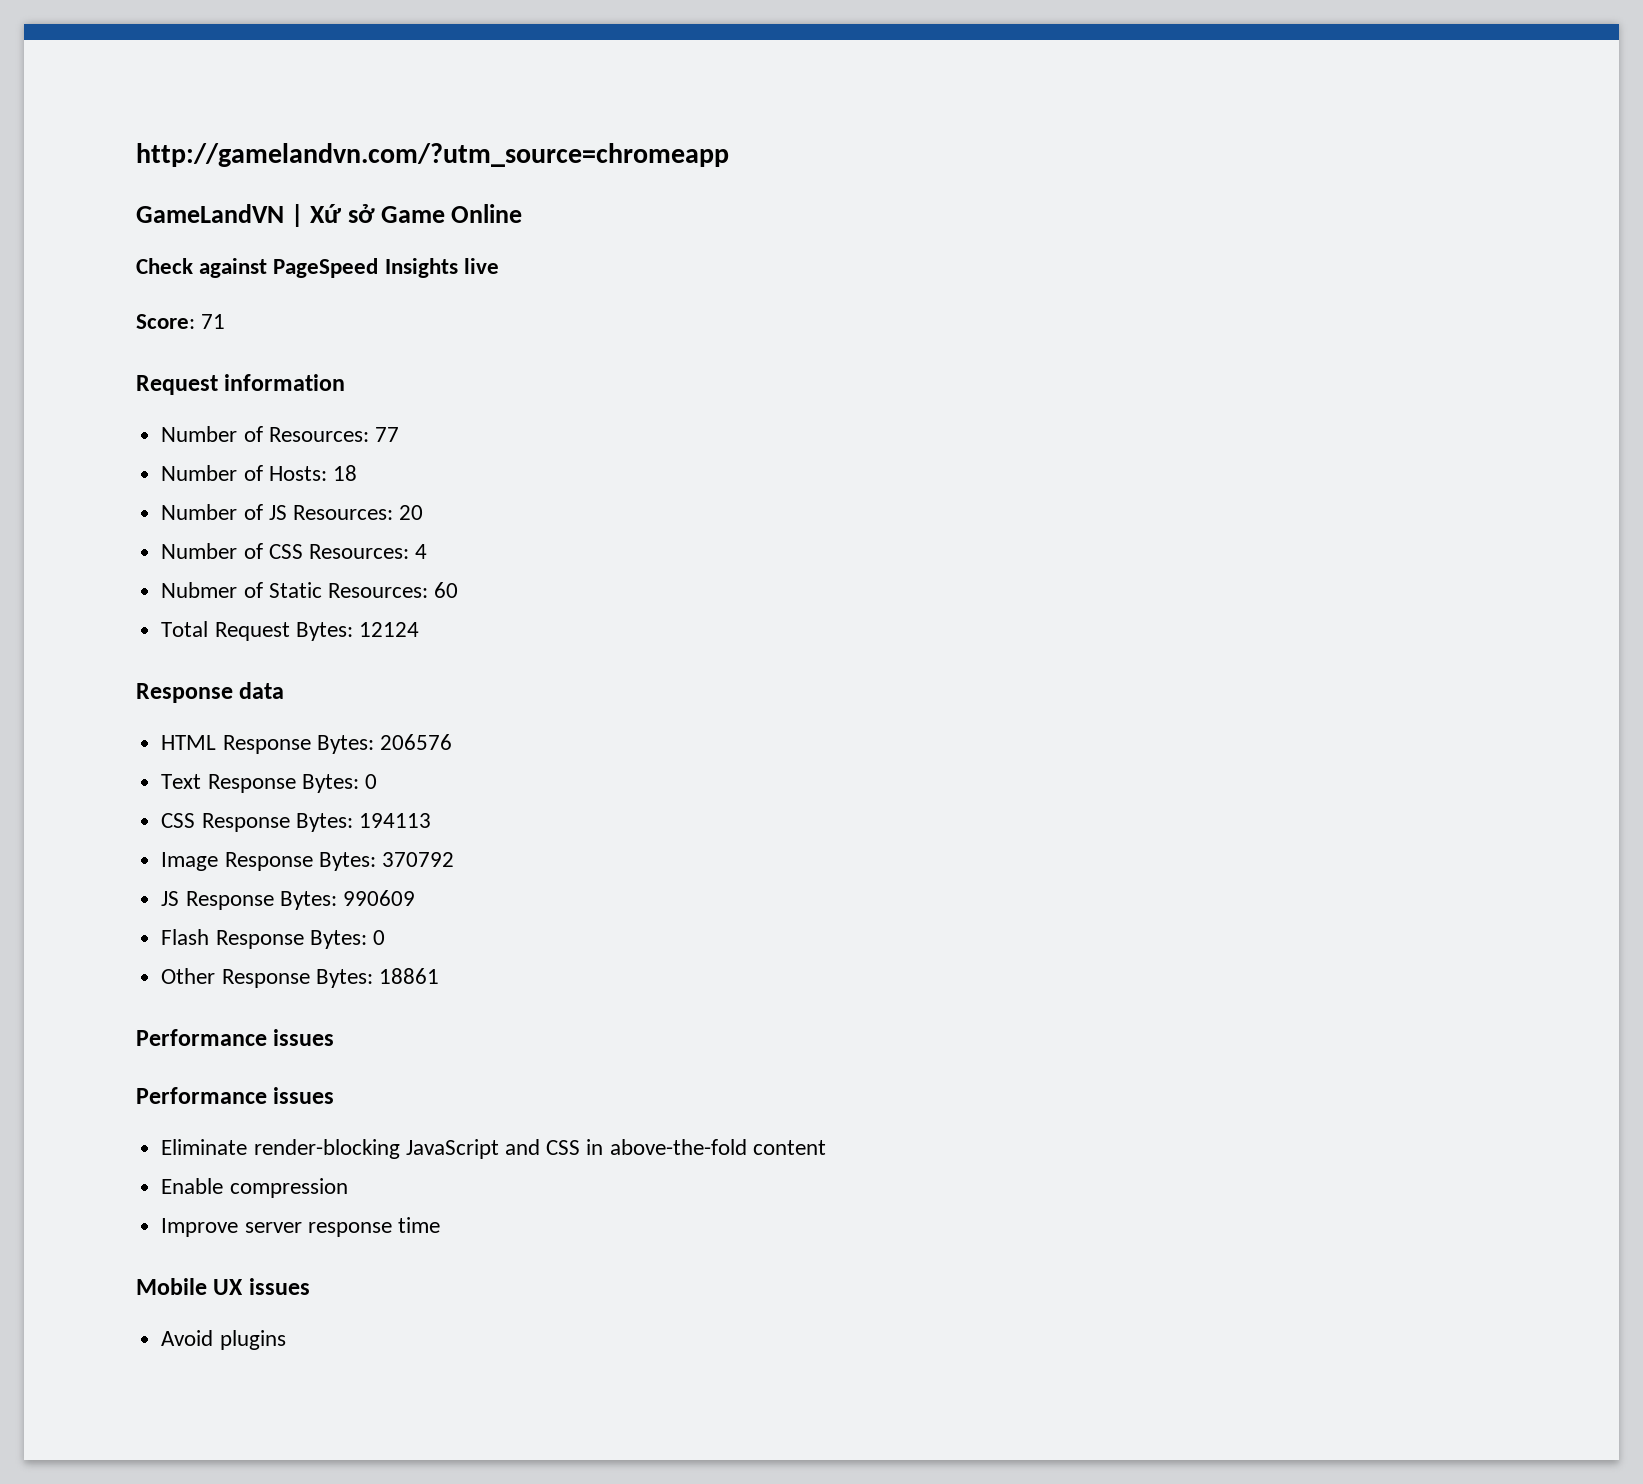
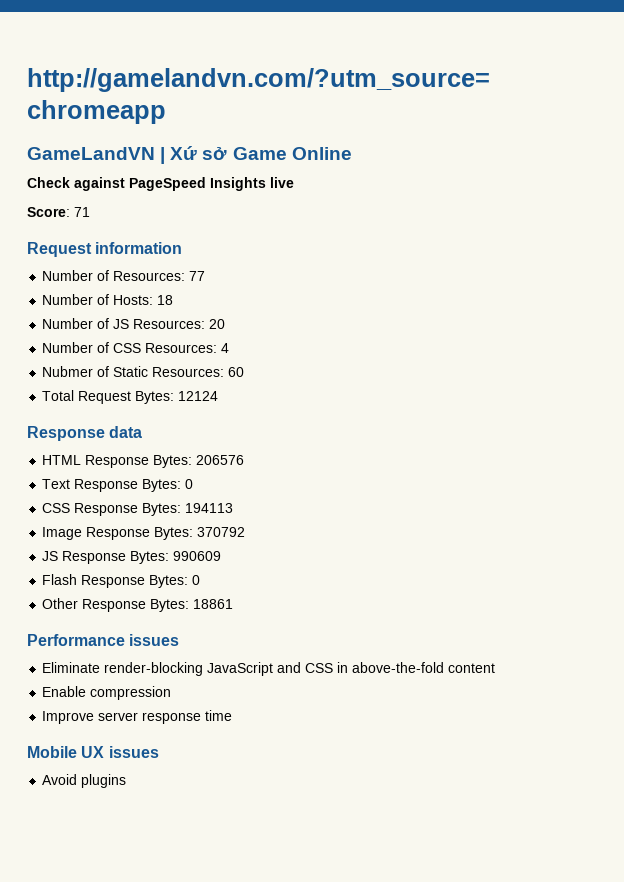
  Other Response Bytes: 18861
- Performance issues

